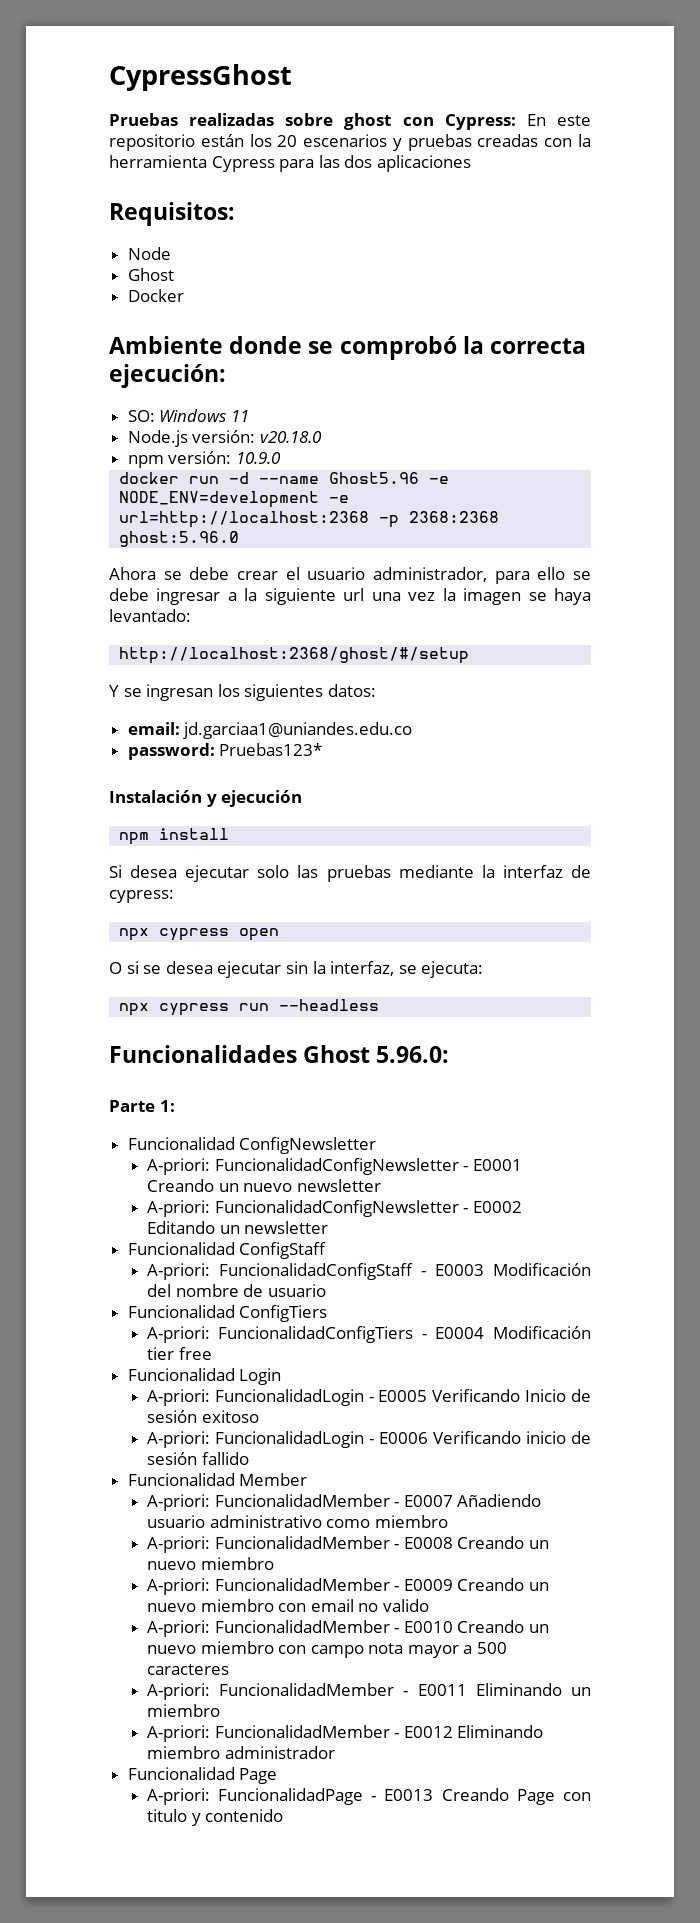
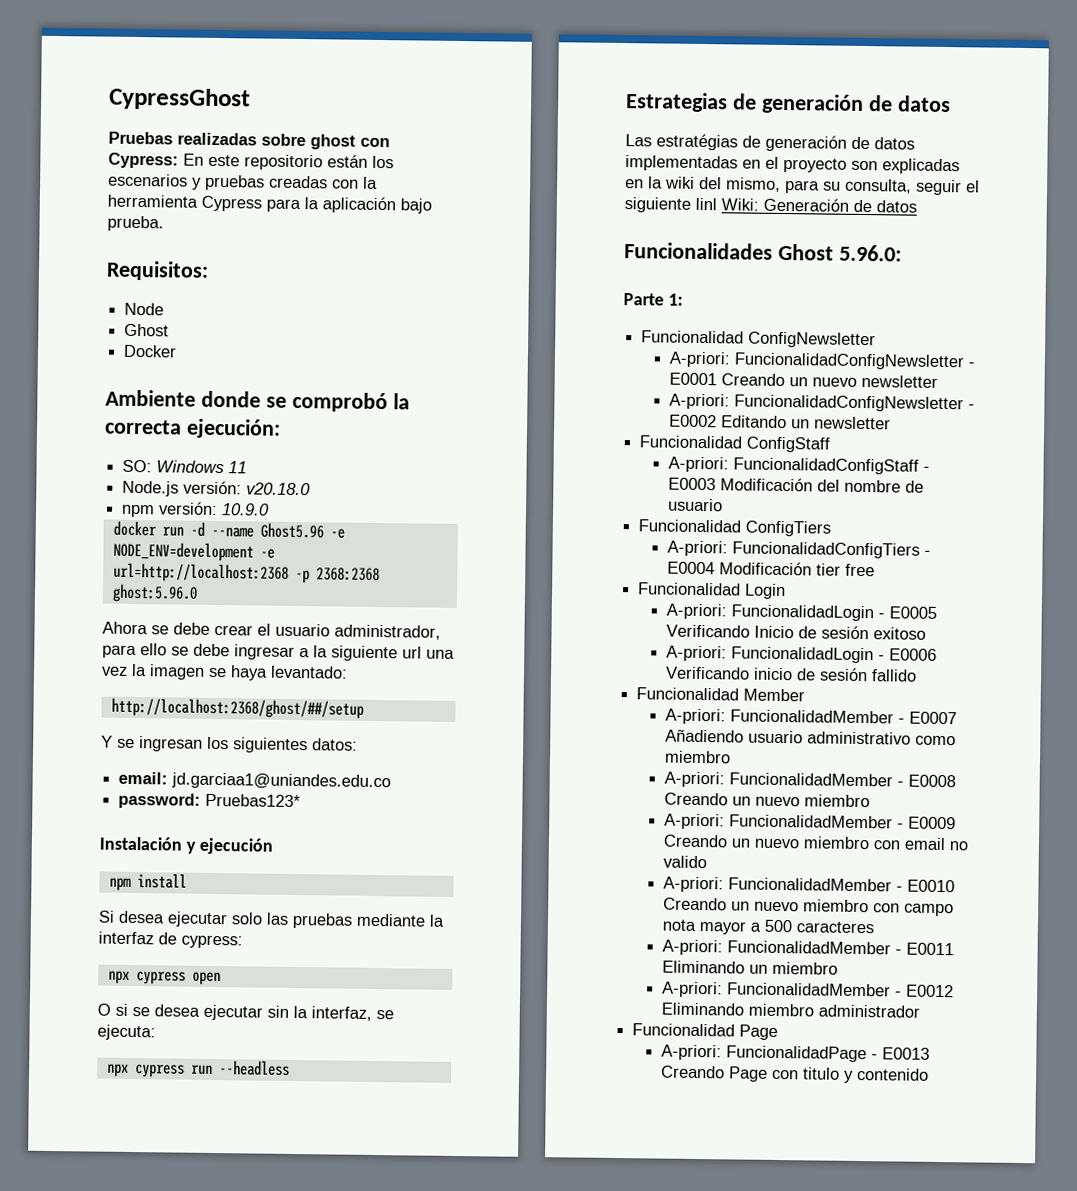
- Pruebas realizadas sobre ghost con Cypress: En este repositorio están los 20 escenarios y pruebas creadas con la herramienta Cypress para las dos aplicaciones
+ Pruebas realizadas sobre ghost con Cypress: En este repositorio están los escenarios y pruebas creadas con la herramienta Cypress para la aplicación bajo prueba.
- http://localhost:2368/ghost/#/setup
+ http://localhost:2368/ghost/##/setup
+ Estrategias de generación de datos
+ Las estratégias de generación de datos implementadas en el proyecto son explicadas en la wiki del mismo, para su consulta, seguir el siguiente linl Wiki: Generación de datos

